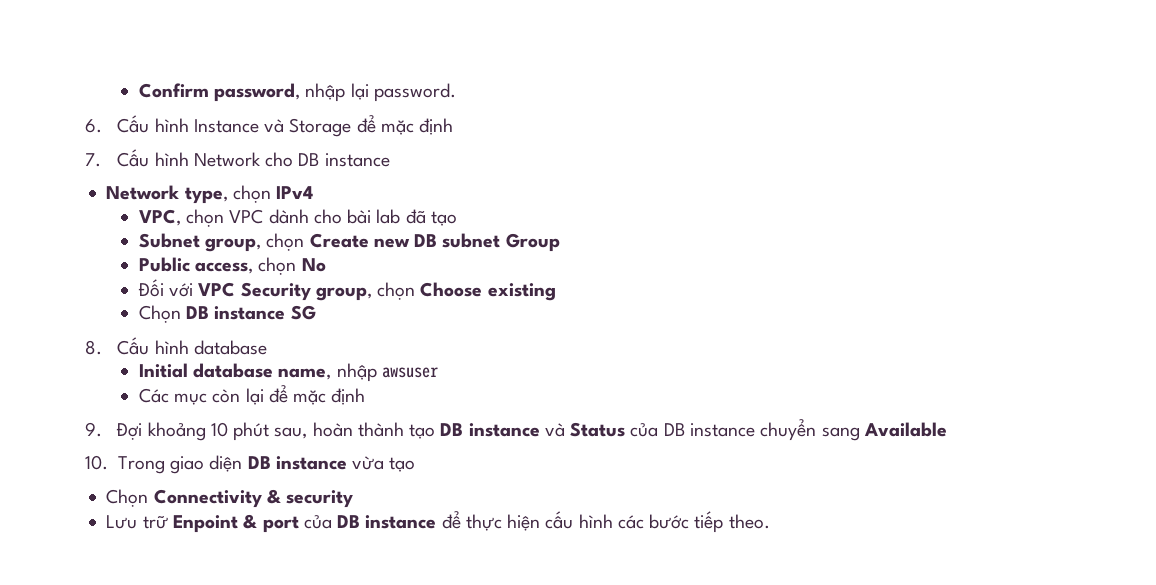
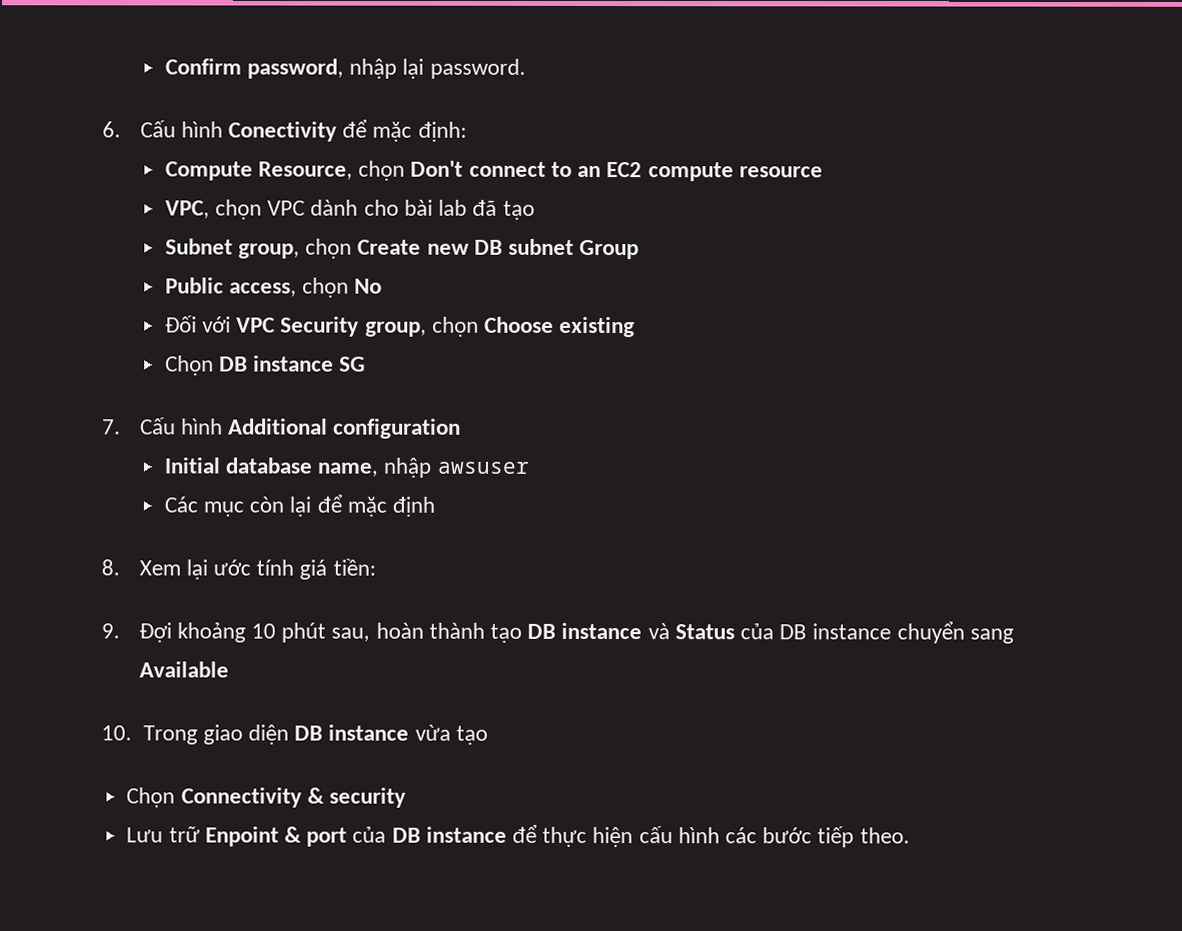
- 6. Cấu hình Instance và Storage để mặc định
- 7. Cấu hình Network cho DB instance
- Network type, chọn IPv4
+ 6. Cấu hình Conectivity để mặc định:
+ Compute Resource, chọn Don't connect to an EC2 compute resource
- 8. Cấu hình database
+ 7. Cấu hình Additional configuration
+ 8. Xem lại ước tính giá tiền:

